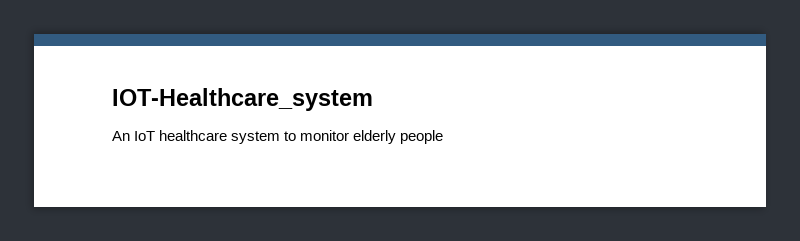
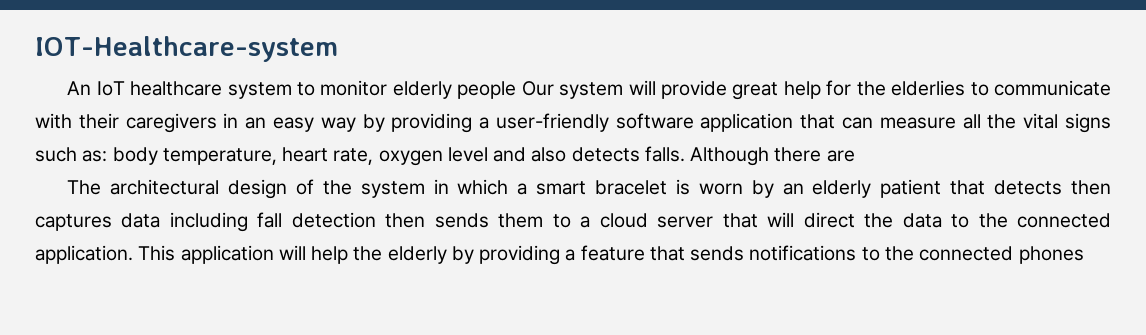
- IOT-Healthcare_system
+ IOT-Healthcare-system
- An IoT healthcare system to monitor elderly people
+ An IoT healthcare system to monitor elderly people Our system will provide great help for the elderlies to communicate with their caregivers in an easy way by providing a user-friendly software application that can measure all the vital signs such as: body temperature, heart rate, oxygen level and also detects falls. Although there are
+ The architectural design of the system in which a smart bracelet is worn by an elderly patient that detects then captures data including fall detection then sends them to a cloud server that will direct the data to the connected application. This application will help the elderly by providing a feature that sends notifications to the connected phones

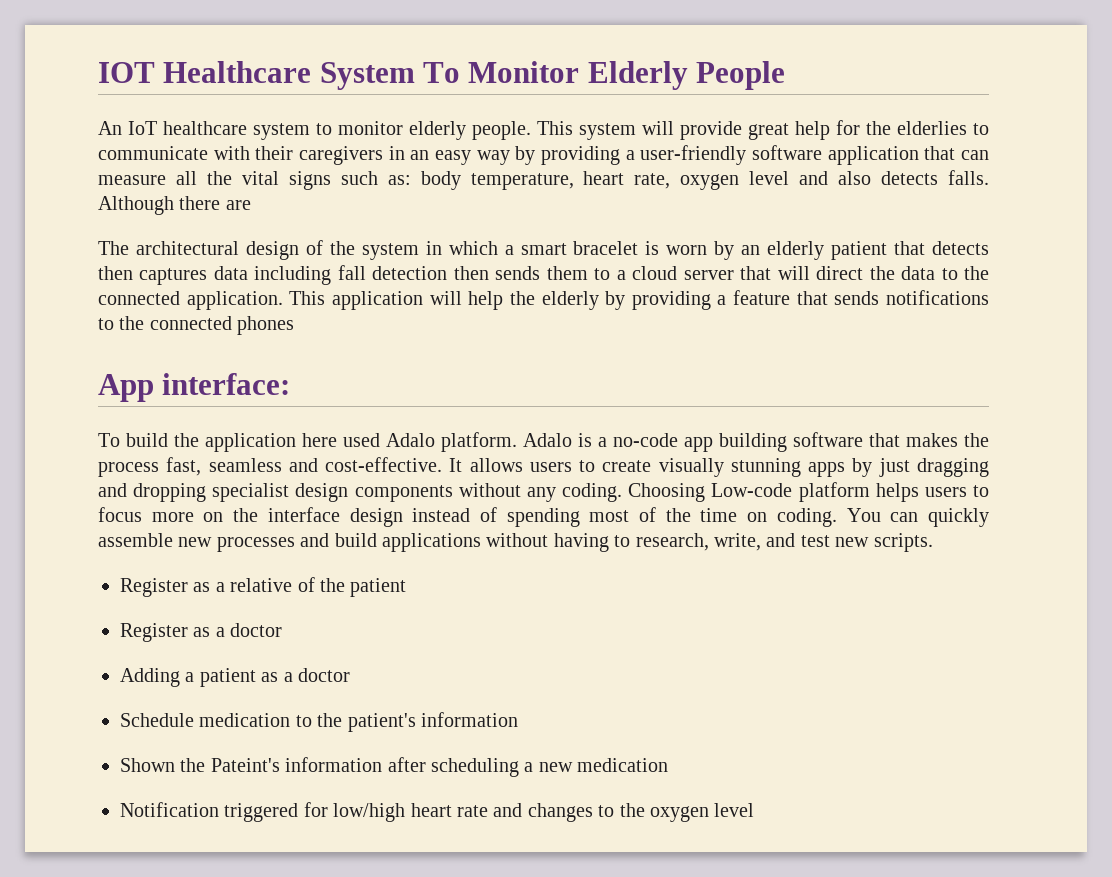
- IOT-Healthcare-system
+ IOT Healthcare System To Monitor Elderly People
- An IoT healthcare system to monitor elderly people Our system will provide great help for the elderlies to communicate with their caregivers in an easy way by providing a user-friendly software application that can measure all the vital signs such as: body temperature, heart rate, oxygen level and also detects falls.
+ An IoT healthcare system to monitor elderly people. This system will provide great help for the elderlies to communicate with their caregivers in an easy way by providing a user-friendly software application that can measure all the vital signs such as: body temperature, heart rate, oxygen level and also detects falls.
+ App interface:
+ To build the application here used Adalo platform. Adalo is a no-code app building software that makes the process fast, seamless and cost-effective. It allows users to create visually stunning apps by just dragging and dropping specialist design components without any coding. Choosing Low-code platform helps users to focus more on the interface design instead of spending most of the time on coding. You can quickly assemble new processes and build applications without having to research, write, and test new scripts.
+ Register as a relative of the patient
+ Register as a doctor
+ Adding a patient as a doctor
+ Schedule medication to the patient's information
+ Shown the Pateint's information after scheduling a new medication
+ Notification triggered for low/high heart rate and changes to the oxygen level

